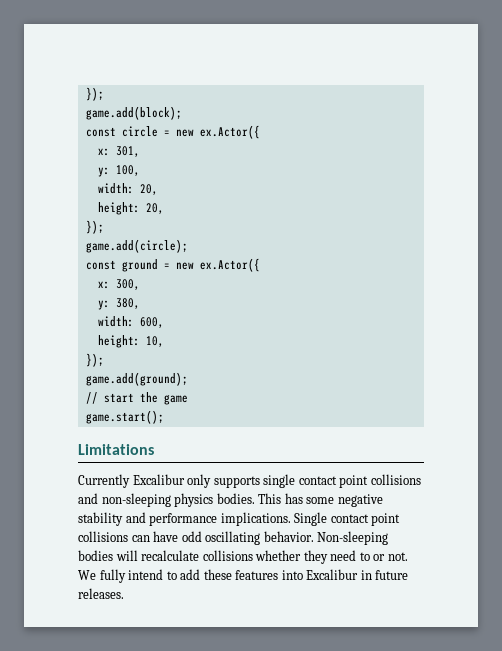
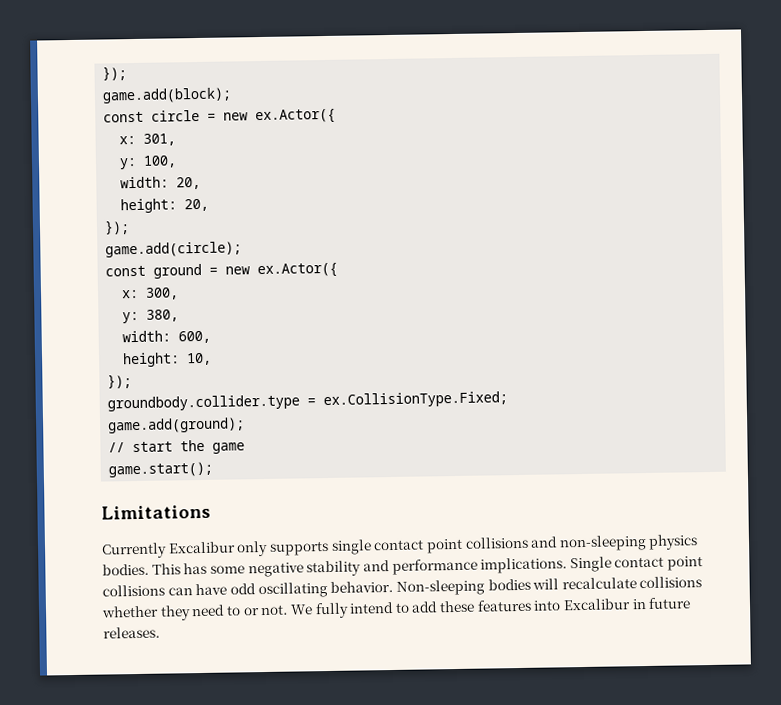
+ groundbody.collider.type = ex.CollisionType.Fixed;

